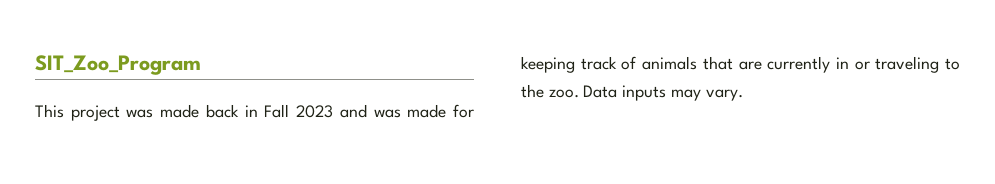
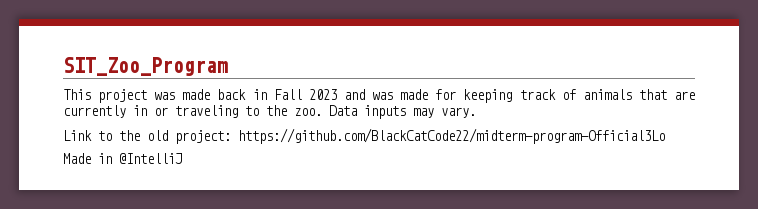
+ Link to the old project: https://github.com/BlackCatCode22/midterm-program-Official3Lo
+ Made in @IntelliJ

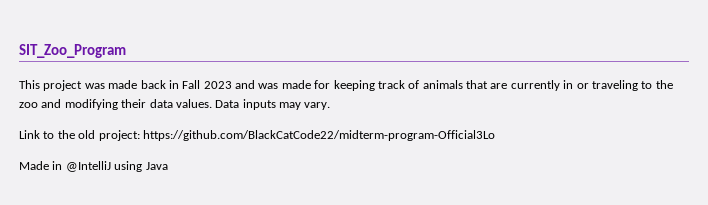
- This project was made back in Fall 2023 and was made for keeping track of animals that are currently in or traveling to the zoo.
+ This project was made back in Fall 2023 and was made for keeping track of animals that are currently in or traveling to the zoo and modifying their data values.
- Made in @IntelliJ
+ Made in @IntelliJ using Java

